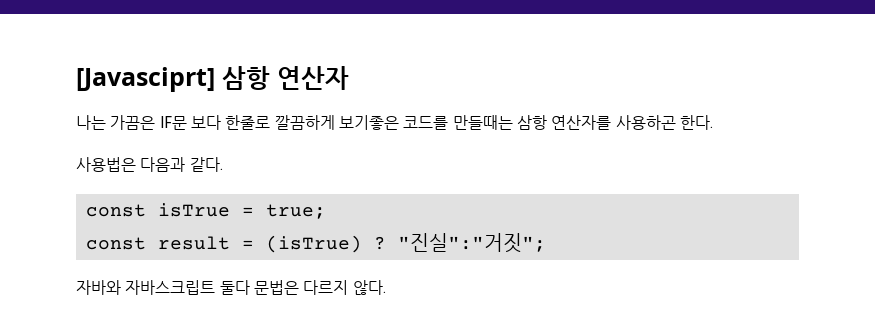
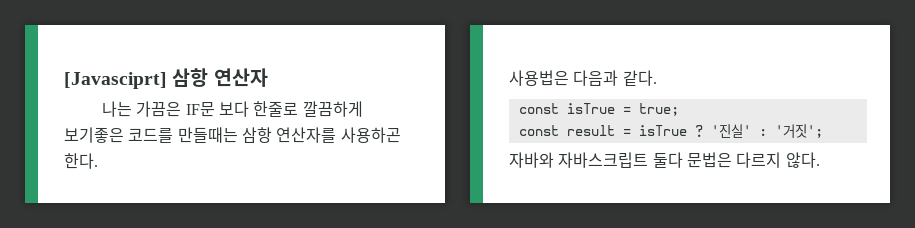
- const result = (isTrue) ? "진실":"거짓";
+ const result = isTrue ? '진실' : '거짓';

